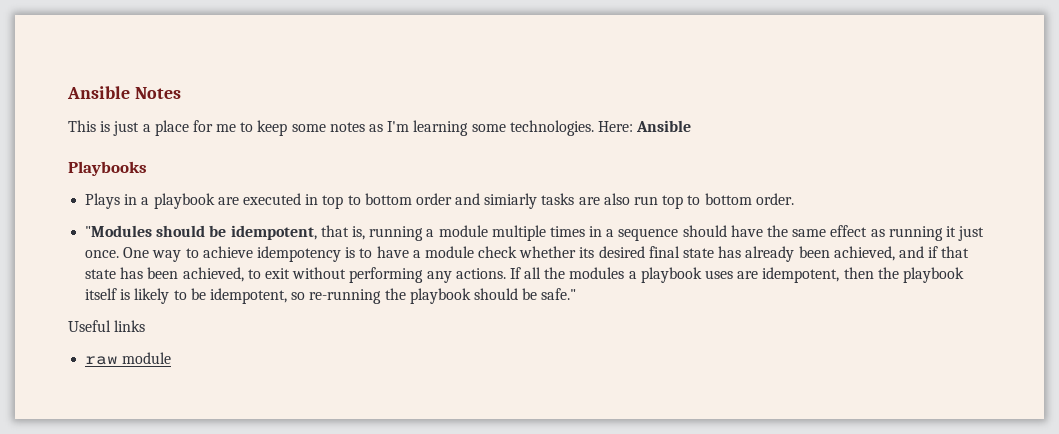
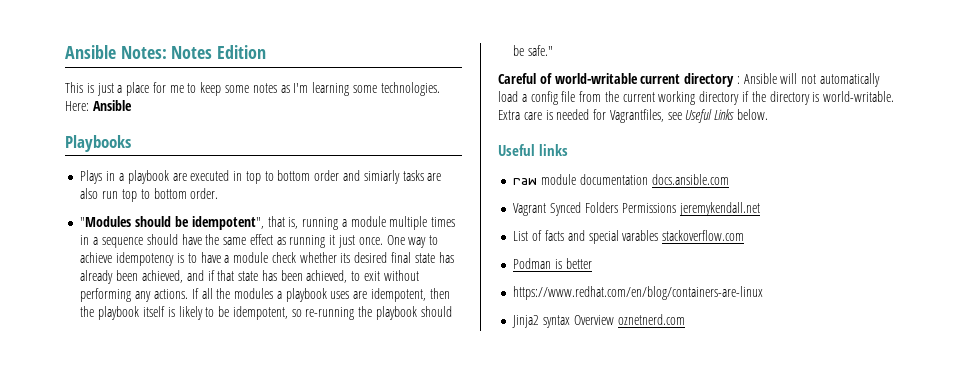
- Ansible Notes
+ Ansible Notes: Notes Edition
- "Modules should be idempotent, that is, running a module multiple times in a sequence should have the same effect as running it just once.
+ "Modules should be idempotent", that is, running a module multiple times in a sequence should have the same effect as running it just once.
+ Careful of world-writable current directory : Ansible will not automatically load a config file from the current working directory if the directory is world-writable. Extra care is needed for Vagrantfiles, see Useful Links below.
  Useful links
- raw module
+ raw module documentation docs.ansible.com
+ Vagrant Synced Folders Permissions jeremykendall.net
+ List of facts and special varables stackoverflow.com
+ Podman is better
+ https://www.redhat.com/en/blog/containers-are-linux
+ Jinja2 syntax Overview oznetnerd.com

